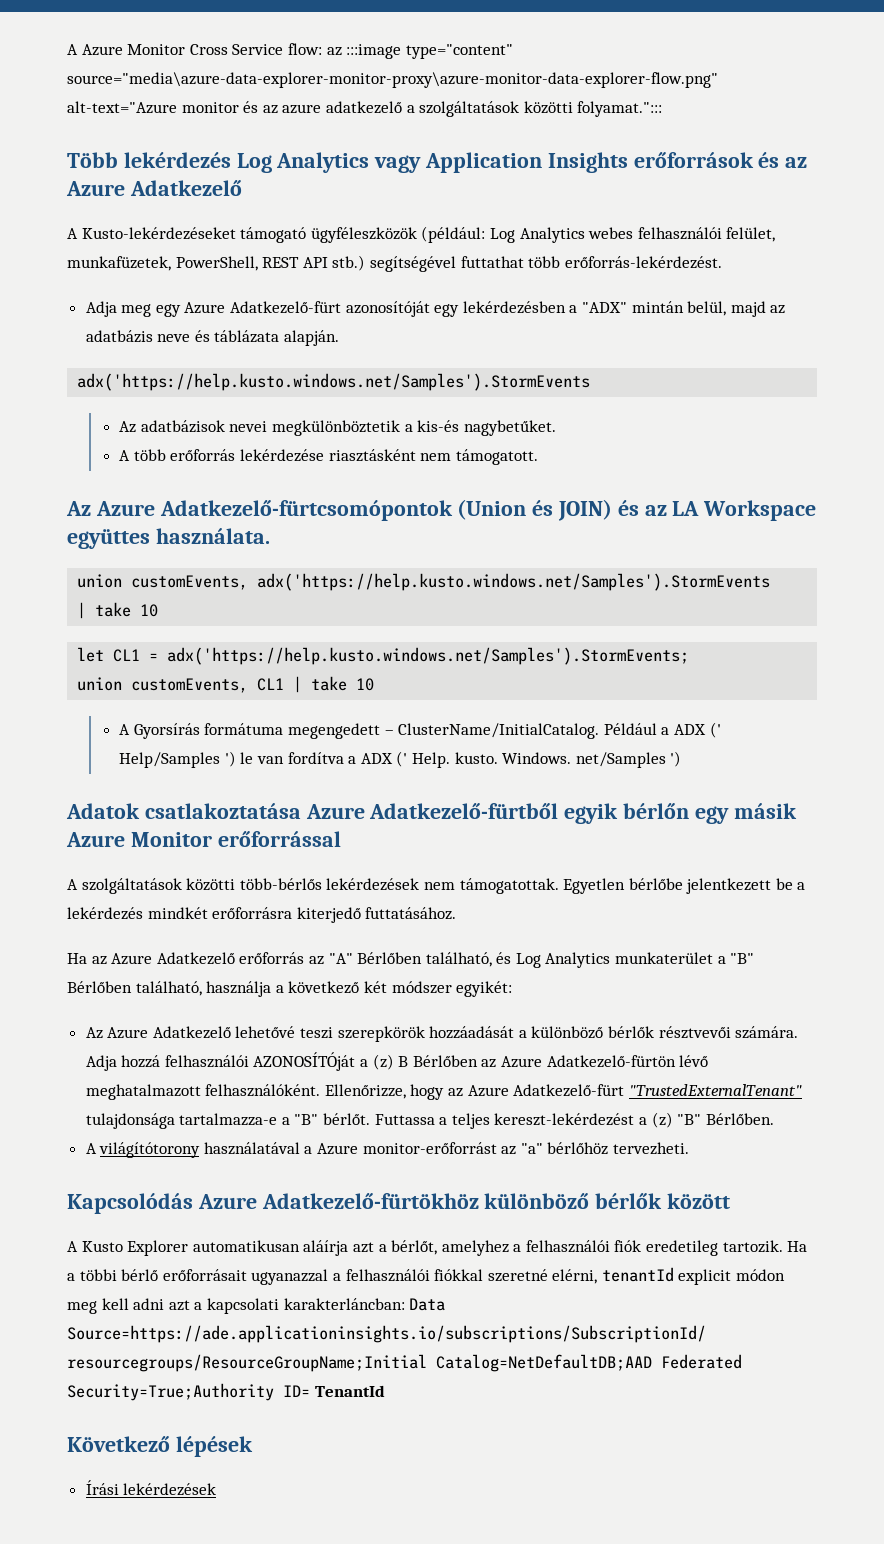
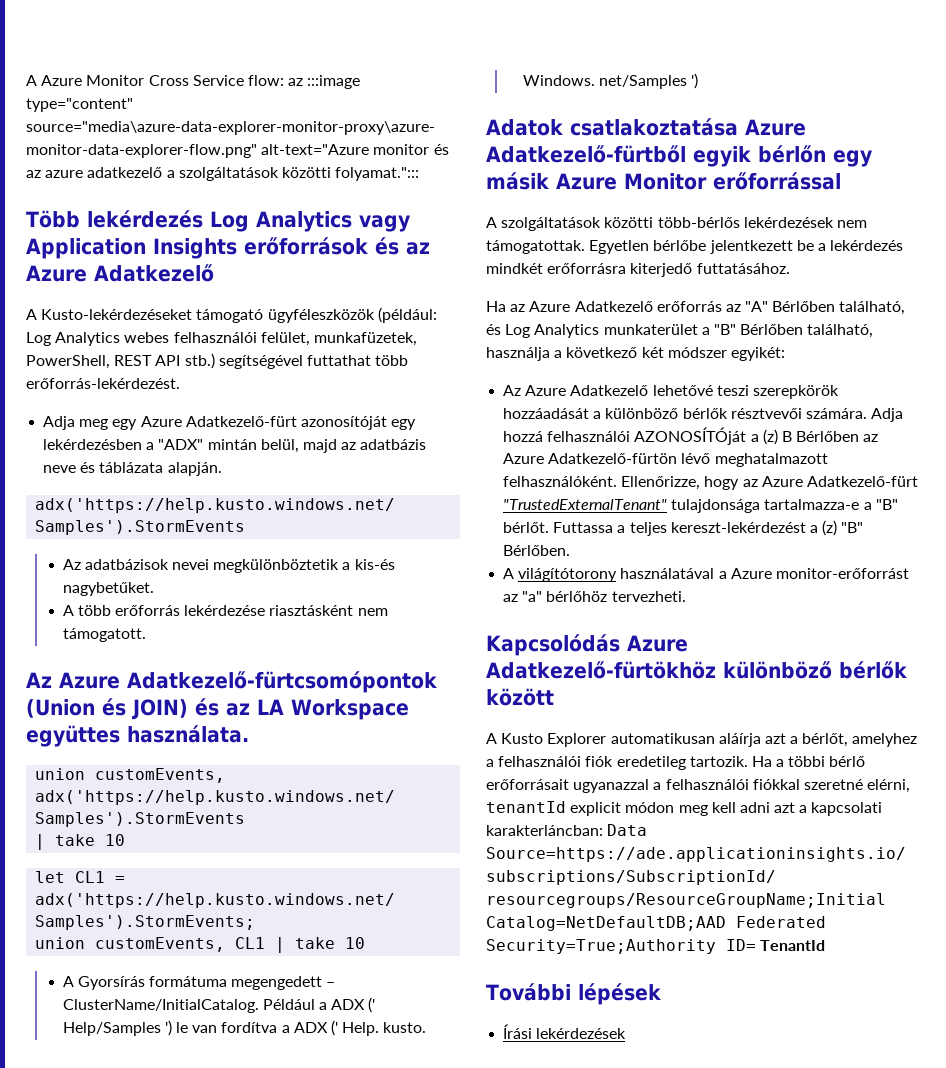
- Következő lépések
+ További lépések

